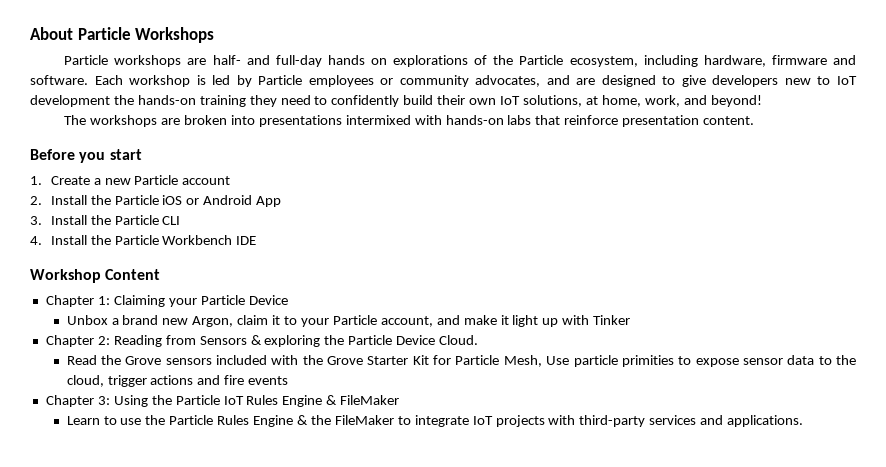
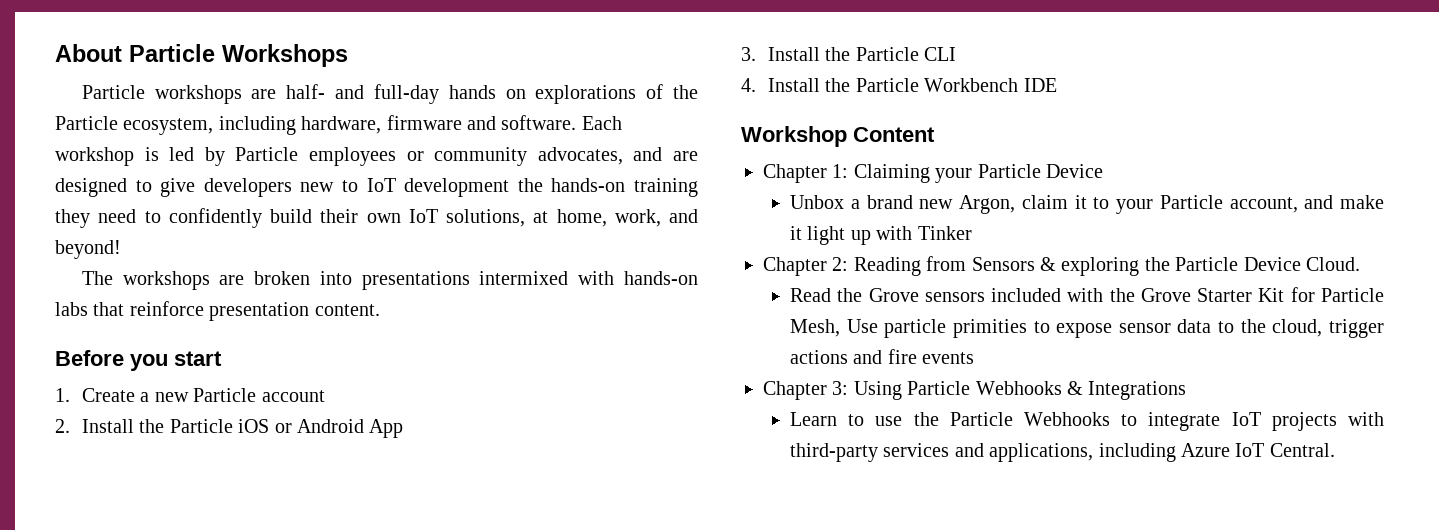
- Chapter 3: Using the Particle IoT Rules Engine & FileMaker
+ Chapter 3: Using Particle Webhooks & Integrations
- Learn to use the Particle Rules Engine & the FileMaker to integrate IoT projects with third-party services and applications.
+ Learn to use the Particle Webhooks to integrate IoT projects with third-party services and applications, including Azure IoT Central.

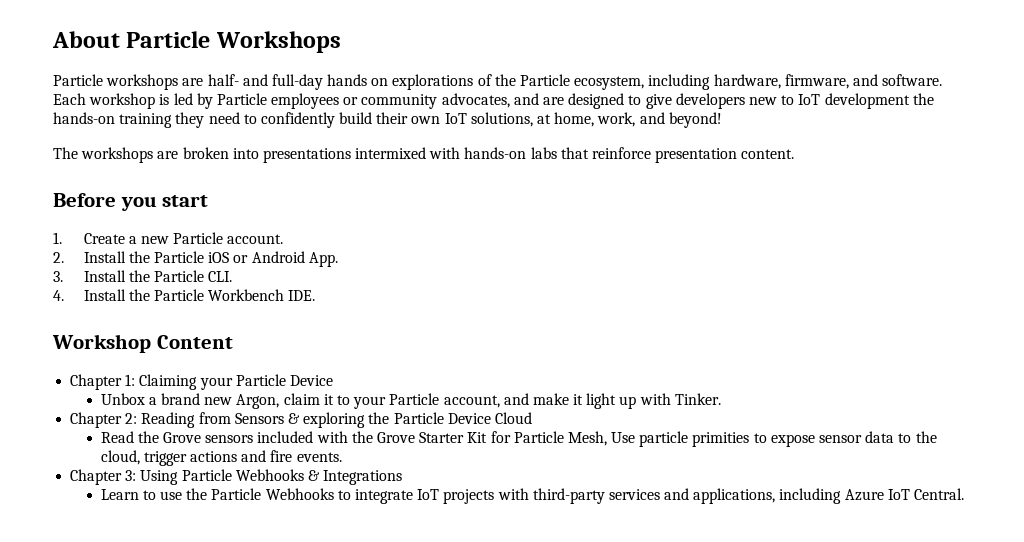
- Particle workshops are half- and full-day hands on explorations of the Particle ecosystem, including hardware, firmware and software.
+ Particle workshops are half- and full-day hands on explorations of the Particle ecosystem, including hardware, firmware, and software.
- 1. Create a new Particle account
+ 1. Create a new Particle account.
- 2. Install the Particle iOS or Android App
+ 2. Install the Particle iOS or Android App.
- 3. Install the Particle CLI
+ 3. Install the Particle CLI.
- 4. Install the Particle Workbench IDE
+ 4. Install the Particle Workbench IDE.
- Unbox a brand new Argon, claim it to your Particle account, and make it light up with Tinker
+ Unbox a brand new Argon, claim it to your Particle account, and make it light up with Tinker.
- Chapter 2: Reading from Sensors & exploring the Particle Device Cloud.
+ Chapter 2: Reading from Sensors & exploring the Particle Device Cloud
- Read the Grove sensors included with the Grove Starter Kit for Particle Mesh, Use particle primities to expose sensor data to the cloud, trigger actions and fire events
+ Read the Grove sensors included with the Grove Starter Kit for Particle Mesh, Use particle primities to expose sensor data to the cloud, trigger actions and fire events.

